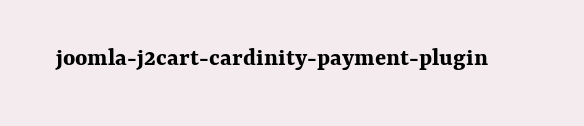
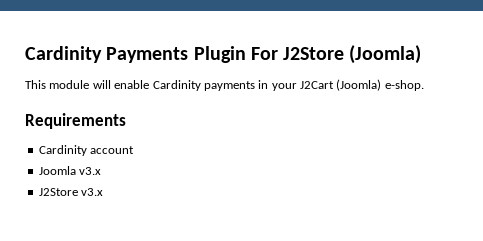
- joomla-j2cart-cardinity-payment-plugin
+ Cardinity Payments Plugin For J2Store (Joomla)
+ This module will enable Cardinity payments in your J2Cart (Joomla) e-shop.
+ Requirements
+ Cardinity account
+ Joomla v3.x
+ J2Store v3.x

